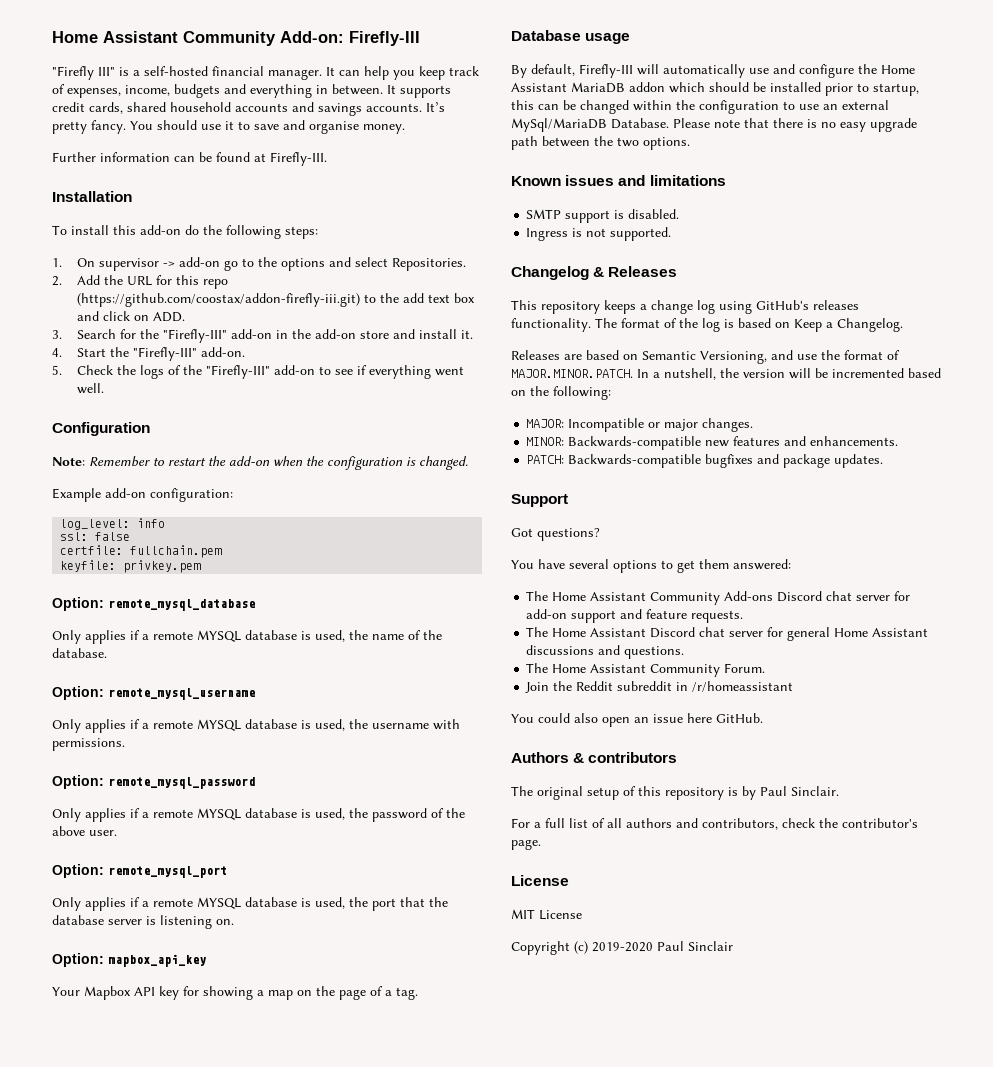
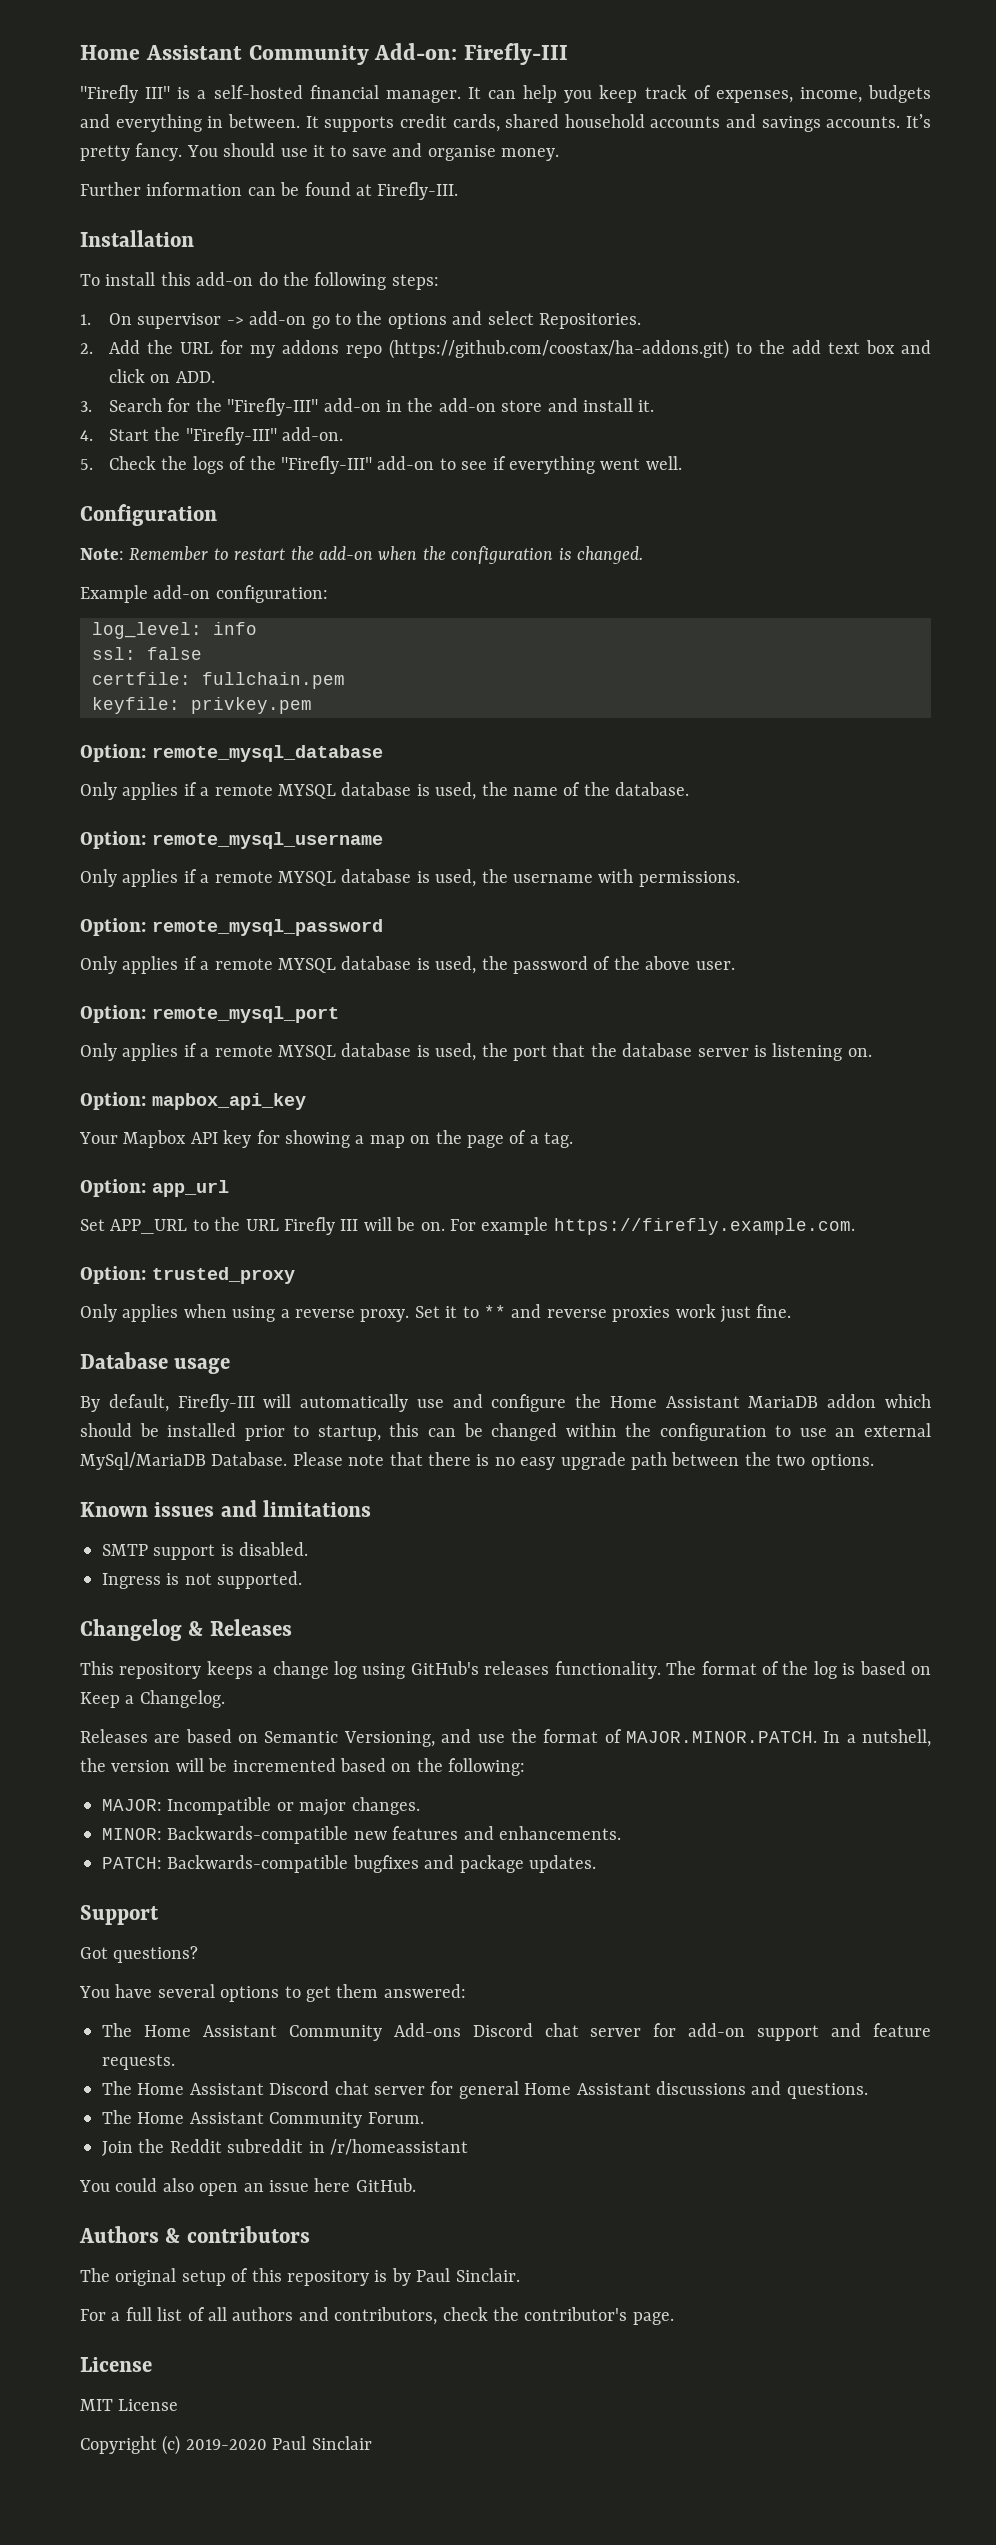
- 2. Add the URL for this repo (https://github.com/coostax/addon-firefly-iii.git) to the add text box and click on ADD.
+ 2. Add the URL for my addons repo (https://github.com/coostax/ha-addons.git) to the add text box and click on ADD.
+ Option: app_url
+ Set APP_URL to the URL Firefly III will be on. For example https://firefly.example.com.
+ Option: trusted_proxy
+ Only applies when using a reverse proxy. Set it to ** and reverse proxies work just fine.

